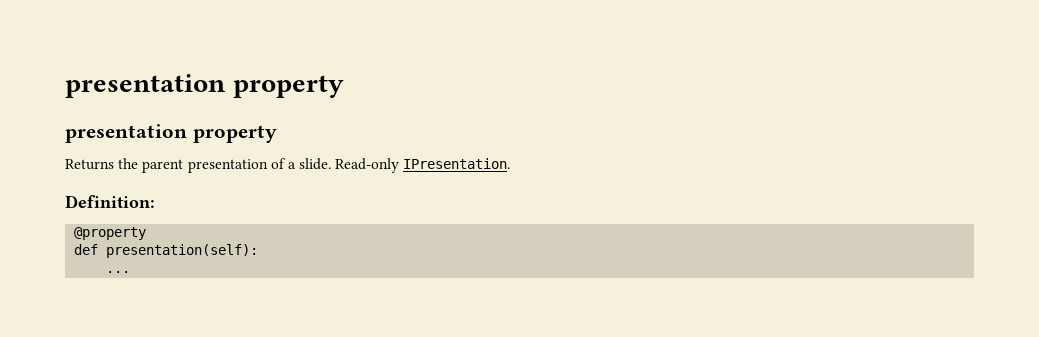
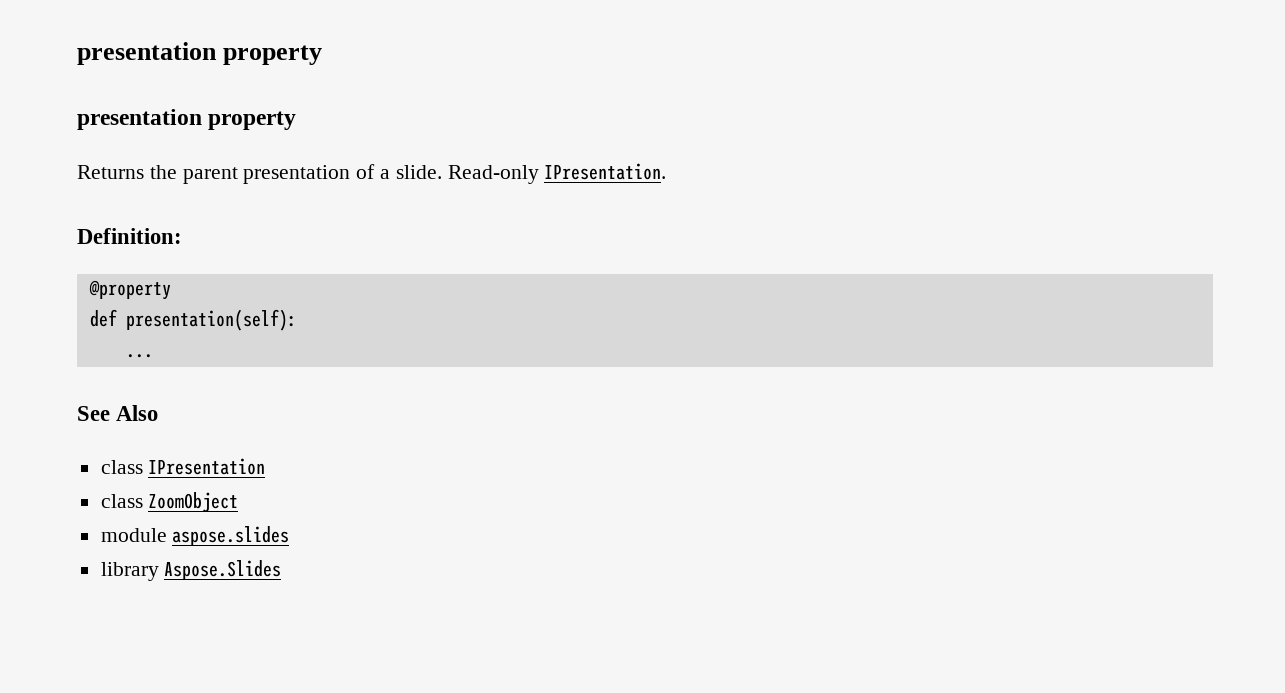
+ See Also
+ class IPresentation
+ class ZoomObject
+ module aspose.slides
+ library Aspose.Slides

